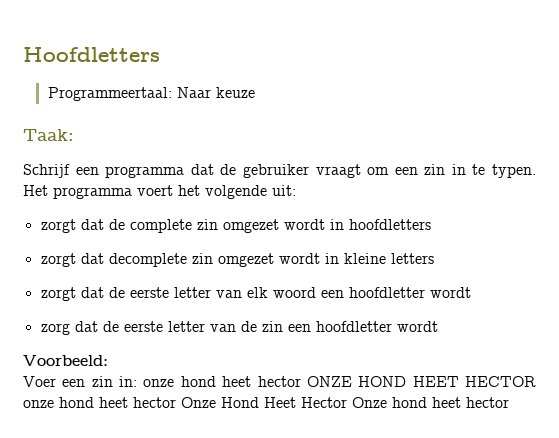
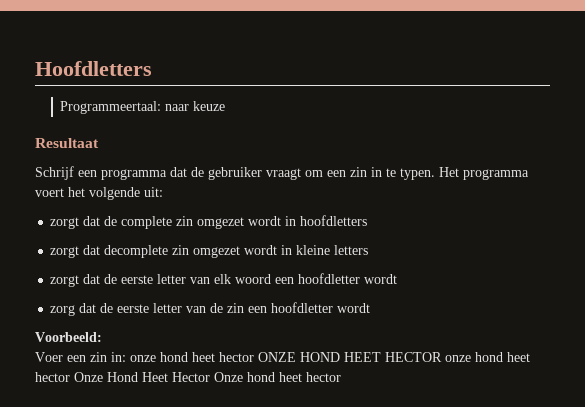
- Programmeertaal: Naar keuze
+ Programmeertaal: naar keuze
- Taak:
+ Resultaat

